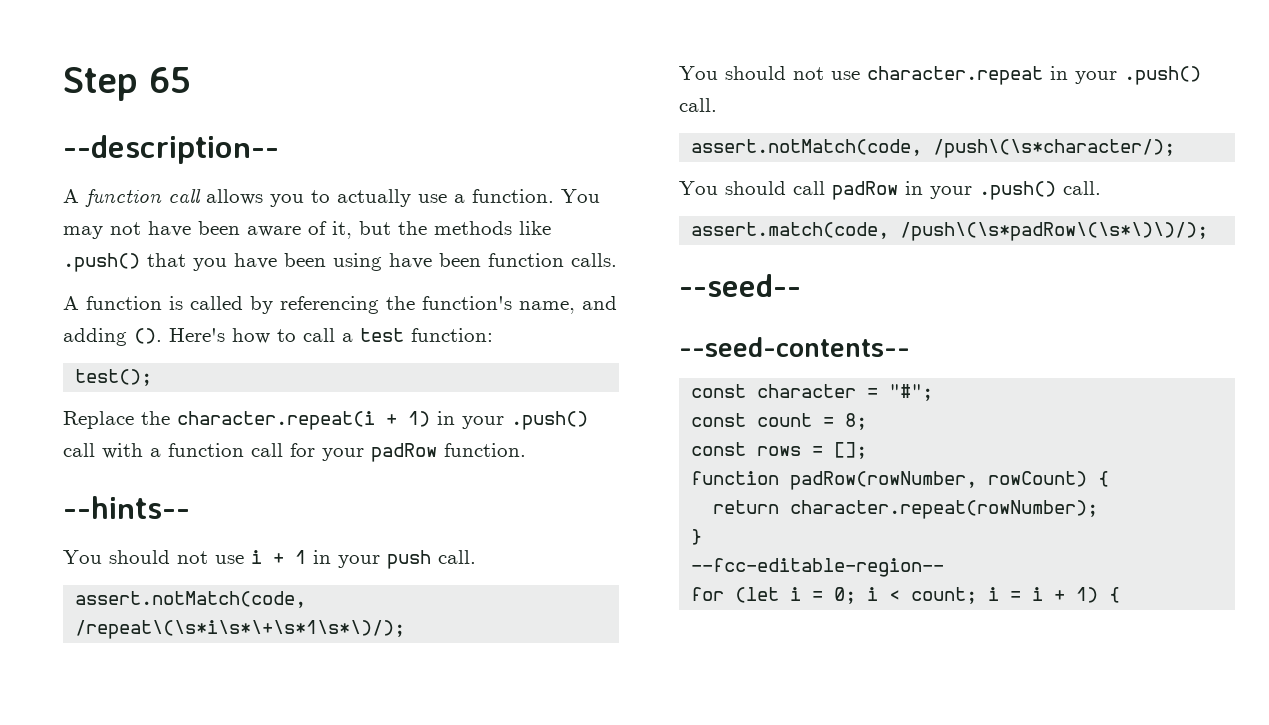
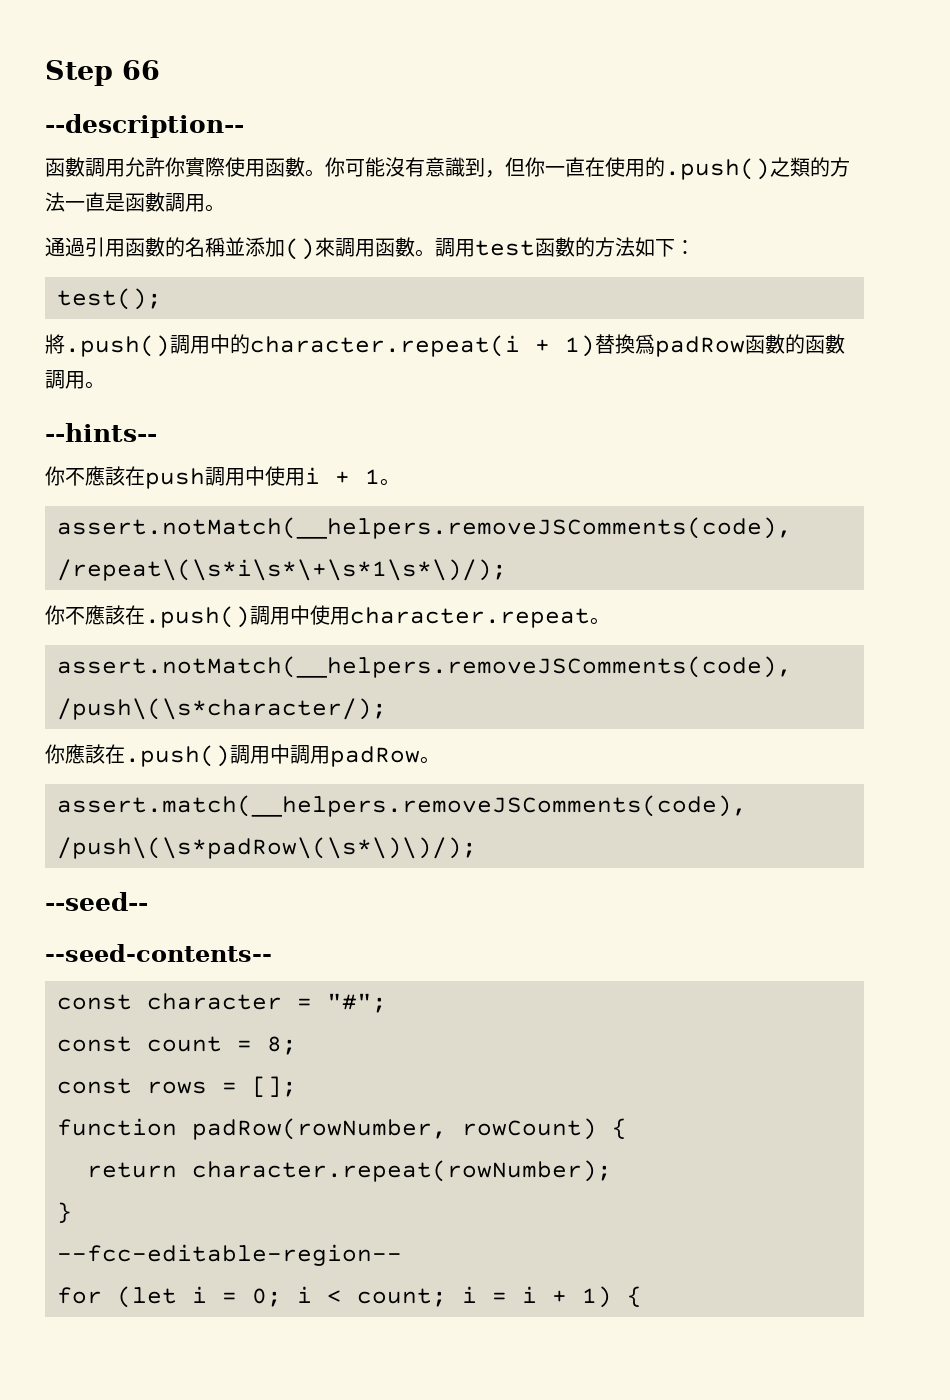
- Step 65
+ Step 66
- A function call allows you to actually use a function. You may not have been aware of it, but the methods like .push() that you have been using have been function calls.
- A function is called by referencing the function's name, and adding (). Here's how to call a test function:
+ 函數調用允許你實際使用函數。你可能沒有意識到，但你一直在使用的.push()之類的方法一直是函數調用。
+ 通過引用函數的名稱並添加()來調用函數。調用test函數的方法如下：
  test();
- Replace the character.repeat(i + 1) in your .push() call with a function call for your padRow function.
+ 將.push()調用中的character.repeat(i + 1)替換爲padRow函數的函數調用。
  --hints--
- You should not use i + 1 in your push call.
- assert.notMatch(code, /repeat\(\s*i\s*\+\s*1\s*\)/);
- You should not use character.repeat in your .push() call.
- assert.notMatch(code, /push\(\s*character/);
- You should call padRow in your .push() call.
- assert.match(code, /push\(\s*padRow\(\s*\)\)/);
+ 你不應該在push調用中使用i + 1。
+ assert.notMatch(__helpers.removeJSComments(code), /repeat\(\s*i\s*\+\s*1\s*\)/);
+ 你不應該在.push()調用中使用character.repeat。
+ assert.notMatch(__helpers.removeJSComments(code), /push\(\s*character/);
+ 你應該在.push()調用中調用padRow。
+ assert.match(__helpers.removeJSComments(code), /push\(\s*padRow\(\s*\)\)/);

